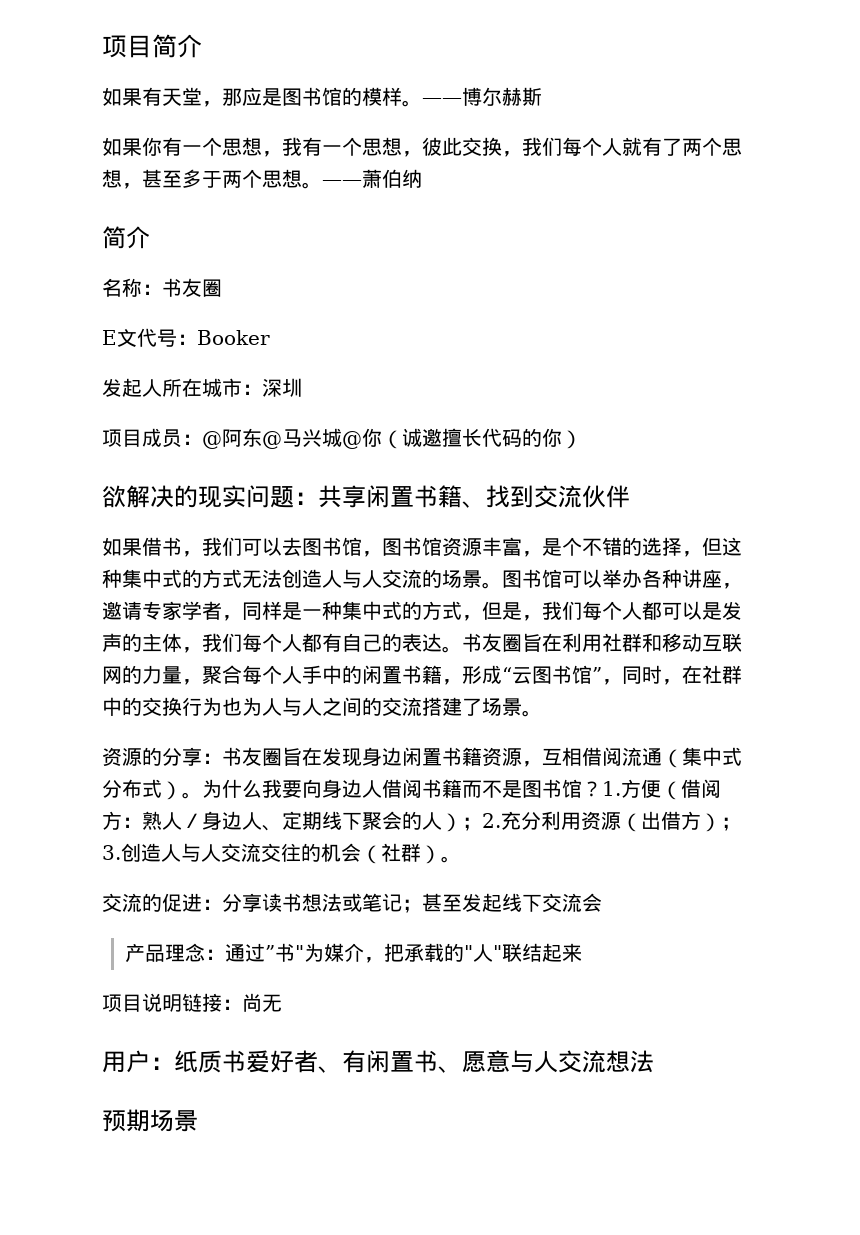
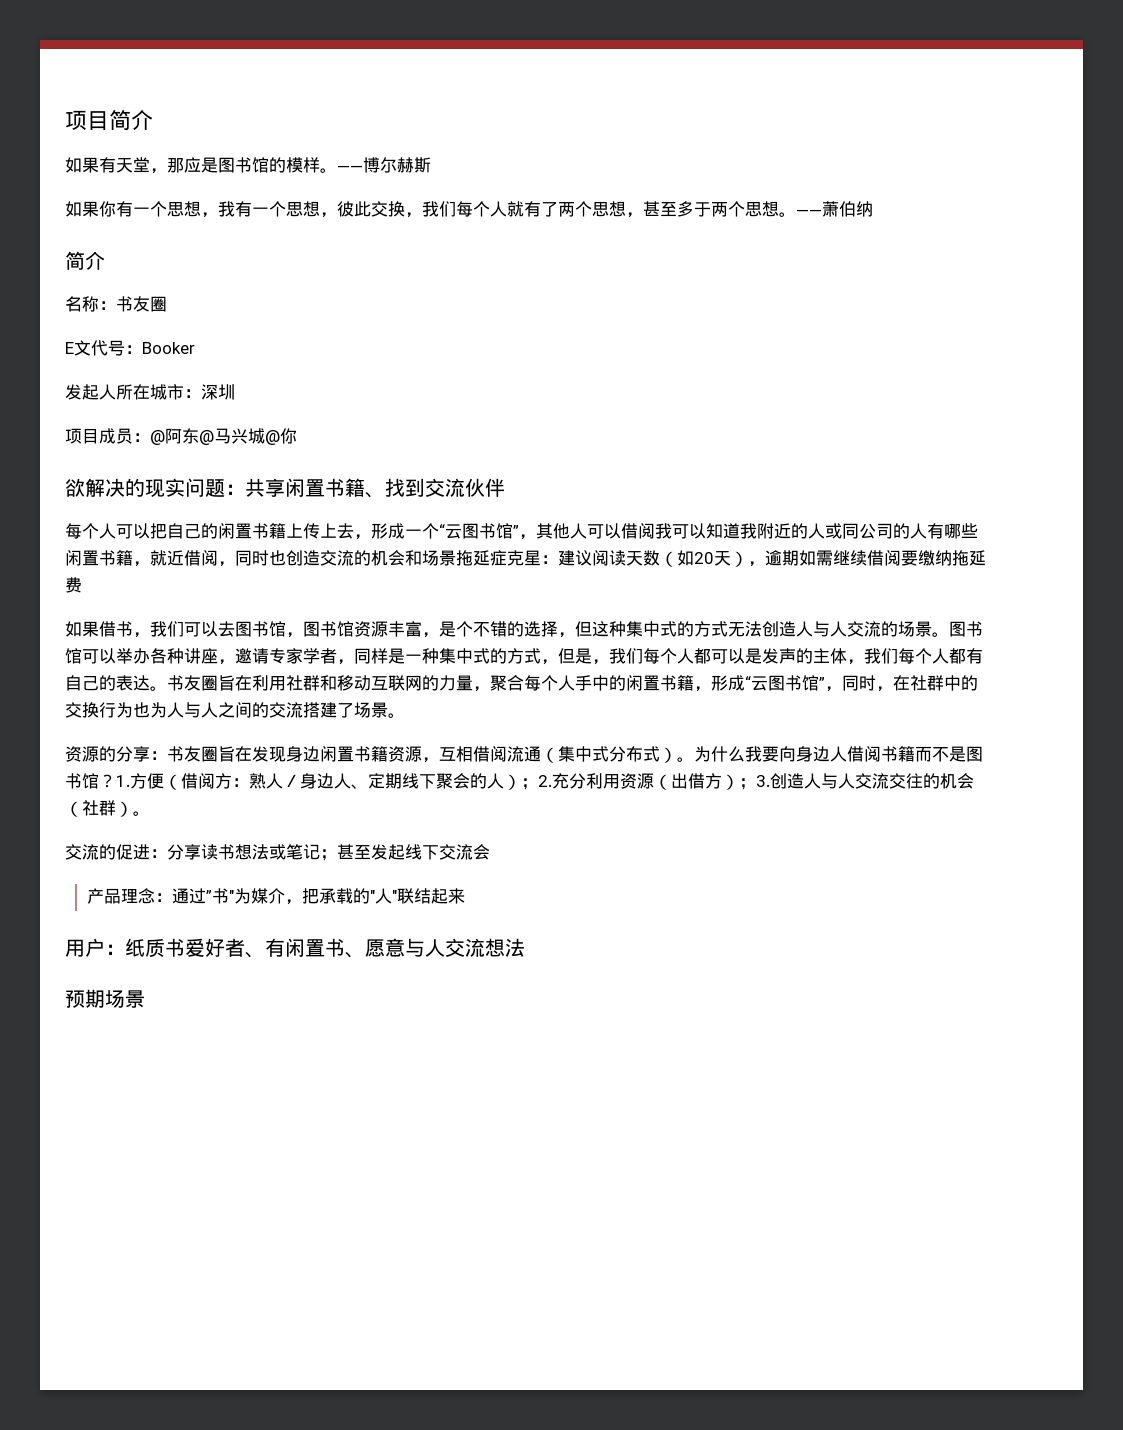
- 项目成员：@阿东@马兴城@你（诚邀擅长代码的你）
+ 项目成员：@阿东@马兴城@你
+ 每个人可以把自己的闲置书籍上传上去，形成一个“云图书馆”，其他人可以借阅我可以知道我附近的人或同公司的人有哪些闲置书籍，就近借阅，同时也创造交流的机会和场景拖延症克星：建议阅读天数（如20天），逾期如需继续借阅要缴纳拖延费
- 项目说明链接：尚无

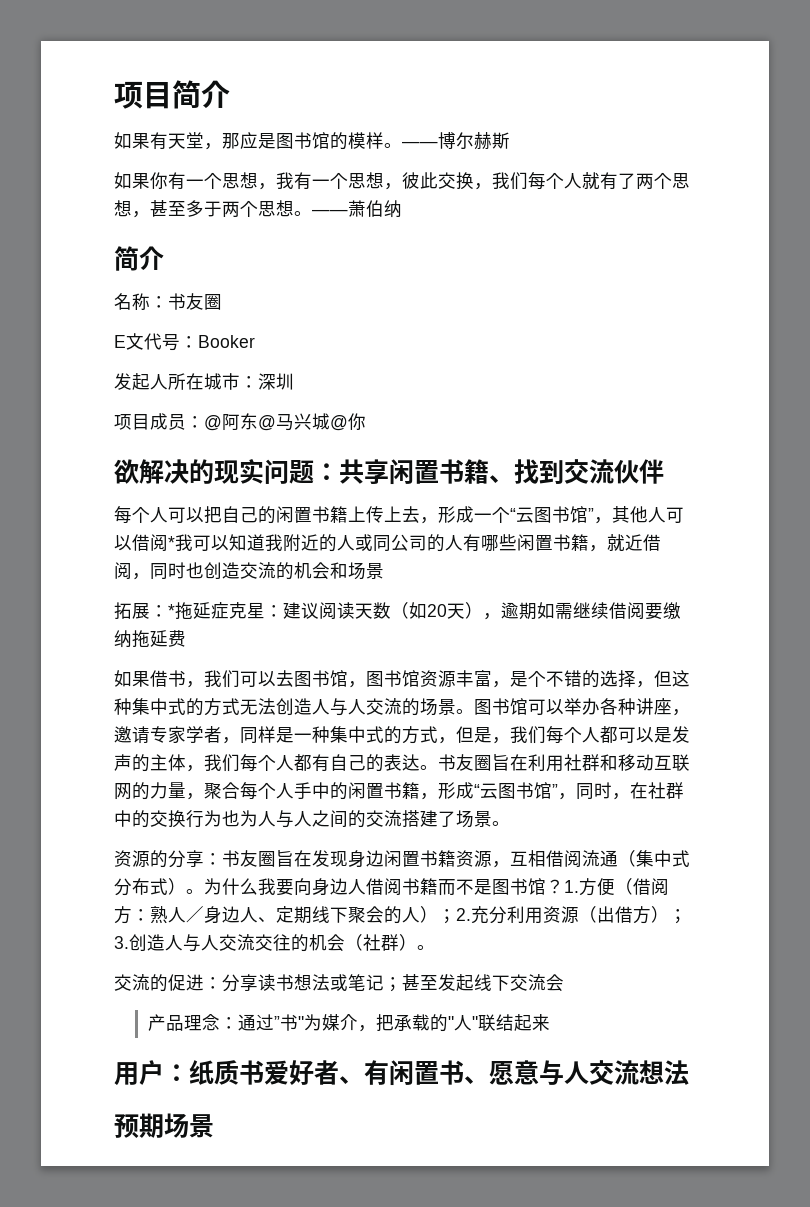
- 每个人可以把自己的闲置书籍上传上去，形成一个“云图书馆”，其他人可以借阅我可以知道我附近的人或同公司的人有哪些闲置书籍，就近借阅，同时也创造交流的机会和场景拖延症克星：建议阅读天数（如20天），逾期如需继续借阅要缴纳拖延费
+ 每个人可以把自己的闲置书籍上传上去，形成一个“云图书馆”，其他人可以借阅*我可以知道我附近的人或同公司的人有哪些闲置书籍，就近借阅，同时也创造交流的机会和场景
+ 拓展：*拖延症克星：建议阅读天数（如20天），逾期如需继续借阅要缴纳拖延费

